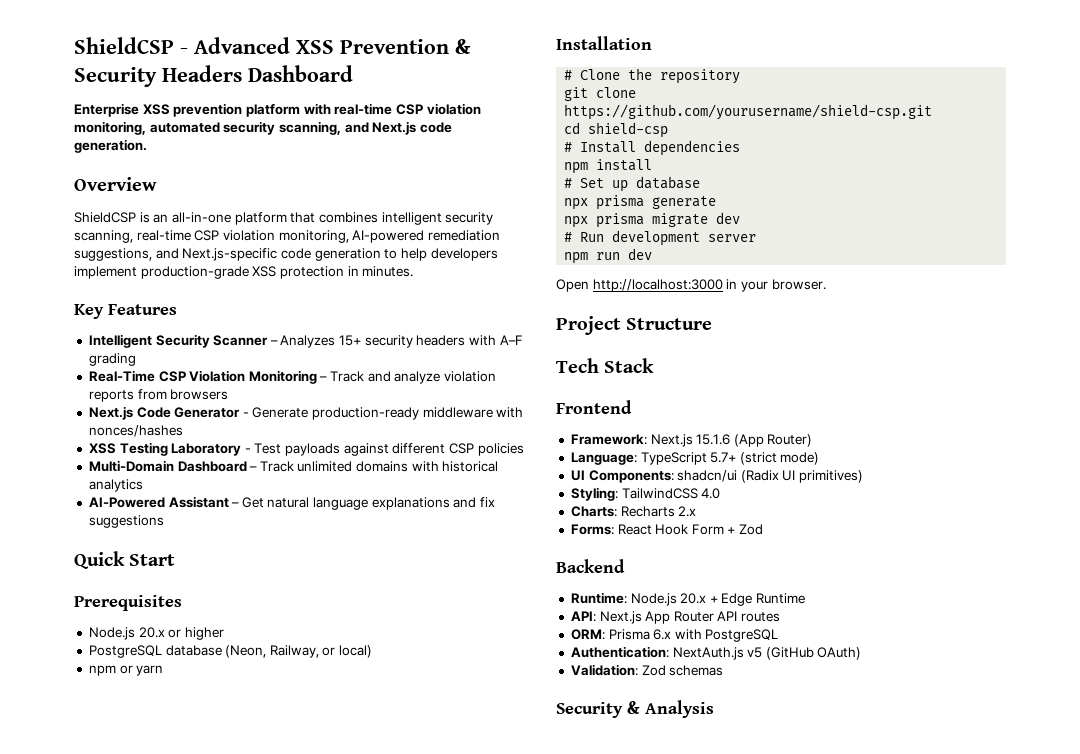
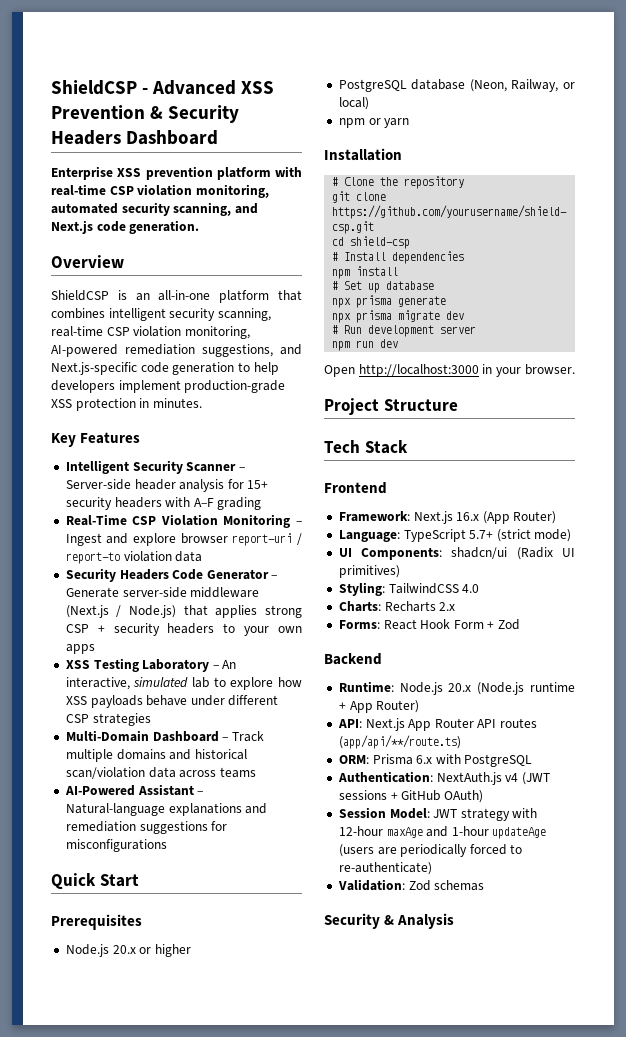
- Intelligent Security Scanner – Analyzes 15+ security headers with A–F grading
+ Intelligent Security Scanner – Server-side header analysis for 15+ security headers with A–F grading
- Real-Time CSP Violation Monitoring – Track and analyze violation reports from browsers
- Next.js Code Generator - Generate production-ready middleware with nonces/hashes
- XSS Testing Laboratory - Test payloads against different CSP policies
+ Real-Time CSP Violation Monitoring – Ingest and explore browser report-uri / report-to violation data
+ Security Headers Code Generator – Generate server-side middleware (Next.js / Node.js) that applies strong CSP + security headers to your own apps
+ XSS Testing Laboratory – An interactive, simulated lab to explore how XSS payloads behave under different CSP strategies
- Multi-Domain Dashboard – Track unlimited domains with historical analytics
+ Multi-Domain Dashboard – Track multiple domains and historical scan/violation data across teams
- AI-Powered Assistant – Get natural language explanations and fix suggestions
+ AI-Powered Assistant – Natural-language explanations and remediation suggestions for misconfigurations
- Framework: Next.js 15.1.6 (App Router)
+ Framework: Next.js 16.x (App Router)
- Runtime: Node.js 20.x + Edge Runtime
+ Runtime: Node.js 20.x (Node.js runtime + App Router)
- API: Next.js App Router API routes
+ API: Next.js App Router API routes (app/api/**/route.ts)
- Authentication: NextAuth.js v5 (GitHub OAuth)
+ Authentication: NextAuth.js v4 (JWT sessions + GitHub OAuth)
+ Session Model: JWT strategy with 12‑hour maxAge and 1‑hour updateAge (users are periodically forced to re‑authenticate)

